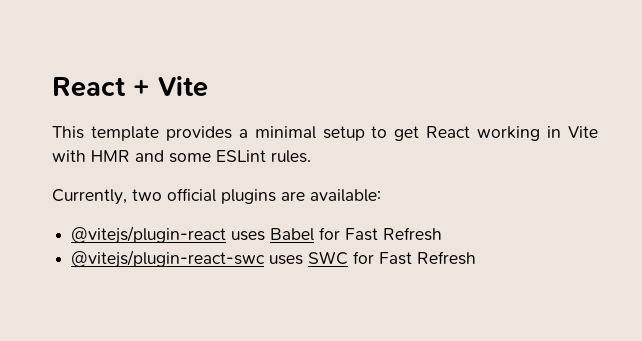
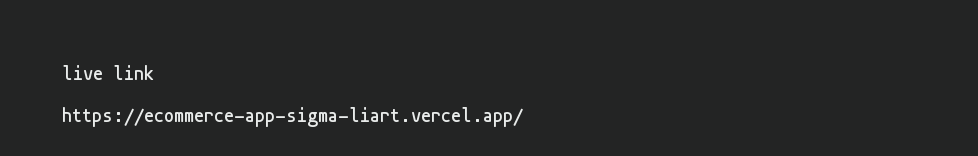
- React + Vite
- This template provides a minimal setup to get React working in Vite with HMR and some ESLint rules.
- Currently, two official plugins are available:
- @vitejs/plugin-react uses Babel for Fast Refresh
- @vitejs/plugin-react-swc uses SWC for Fast Refresh
+ live link
+ https://ecommerce-app-sigma-liart.vercel.app/

